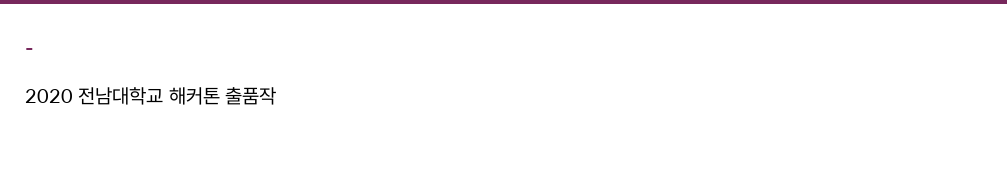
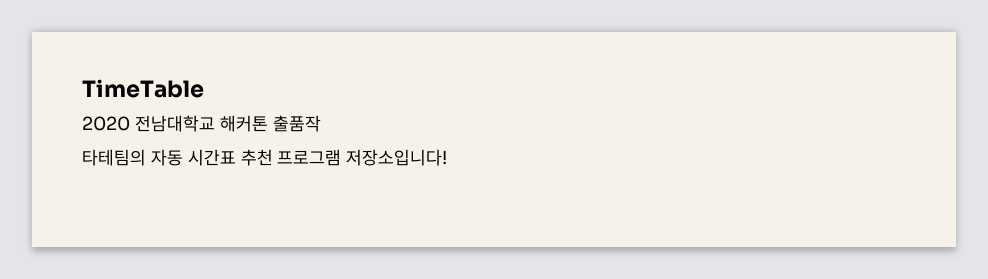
- -
+ TimeTable
+ 타테팀의 자동 시간표 추천 프로그램 저장소입니다!

